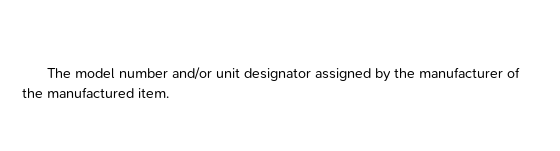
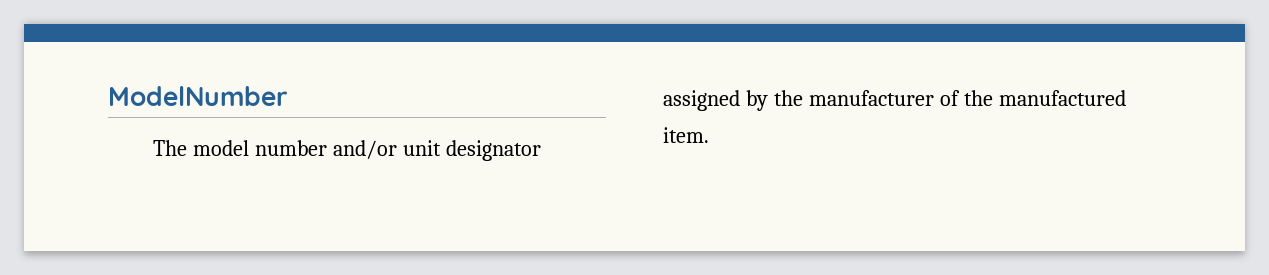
+ ModelNumber

